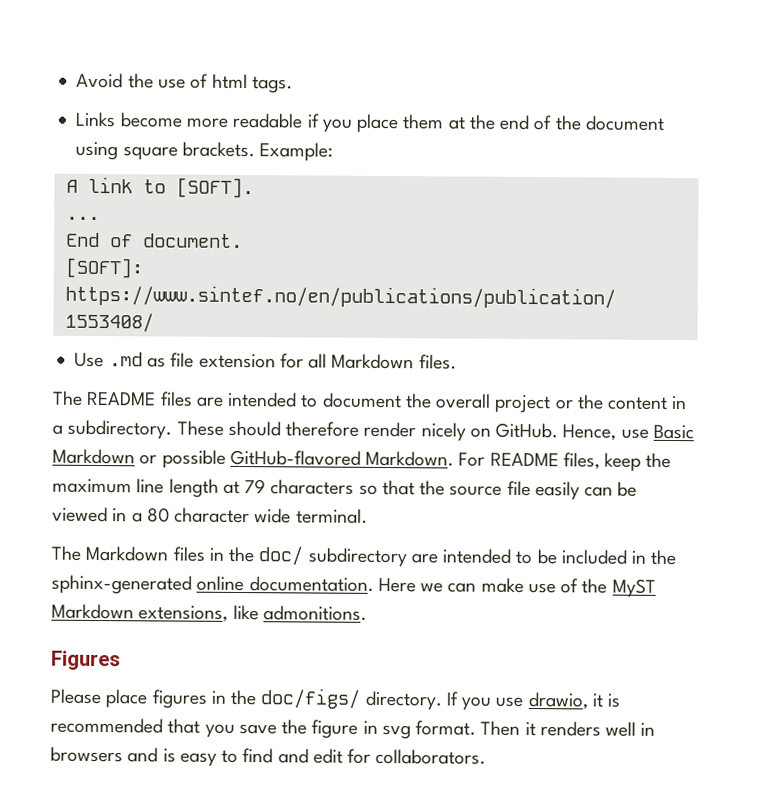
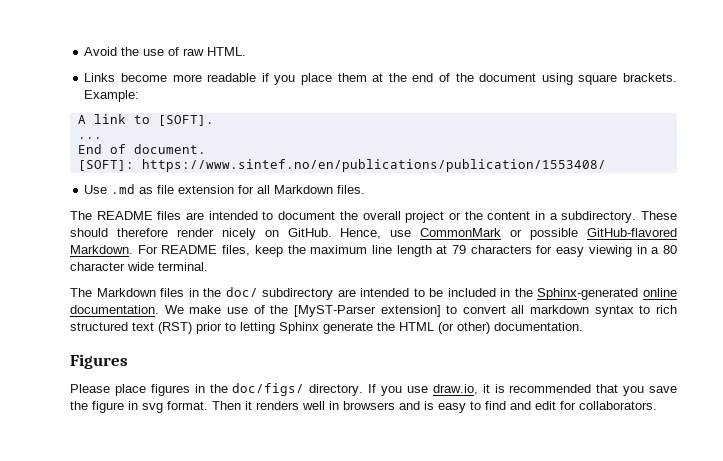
- Avoid the use of html tags.
+ Avoid the use of raw HTML.
- Hence, use Basic Markdown or possible GitHub-flavored Markdown.
+ Hence, use CommonMark or possible GitHub-flavored Markdown.
- For README files, keep the maximum line length at 79 characters so that the source file easily can be viewed in a 80 character wide terminal.
+ For README files, keep the maximum line length at 79 characters for easy viewing in a 80 character wide terminal.
- The Markdown files in the doc/ subdirectory are intended to be included in the sphinx-generated online documentation.
+ The Markdown files in the doc/ subdirectory are intended to be included in the Sphinx-generated online documentation.
- Here we can make use of the MyST Markdown extensions, like admonitions.
+ We make use of the [MyST-Parser extension] to convert all markdown syntax to rich structured text (RST) prior to letting Sphinx generate the HTML (or other) documentation.
- If you use drawio, it is recommended that you save the figure in svg format.
+ If you use draw.io, it is recommended that you save the figure in svg format.

